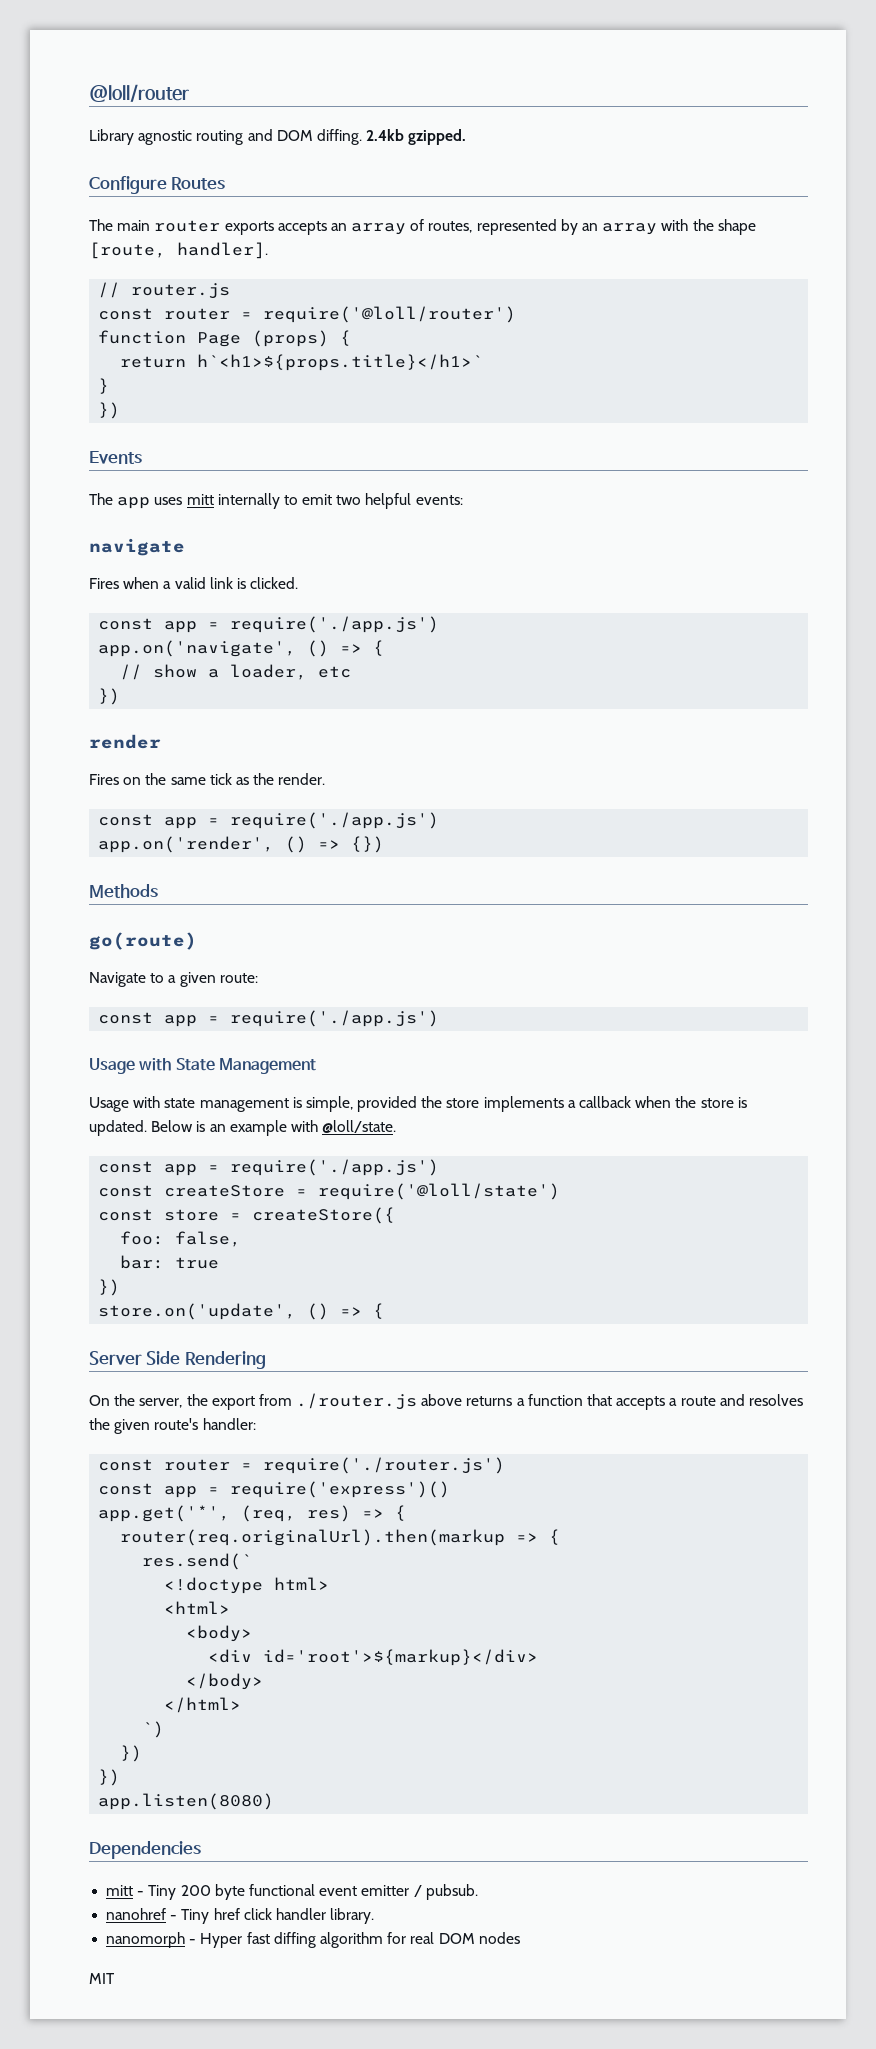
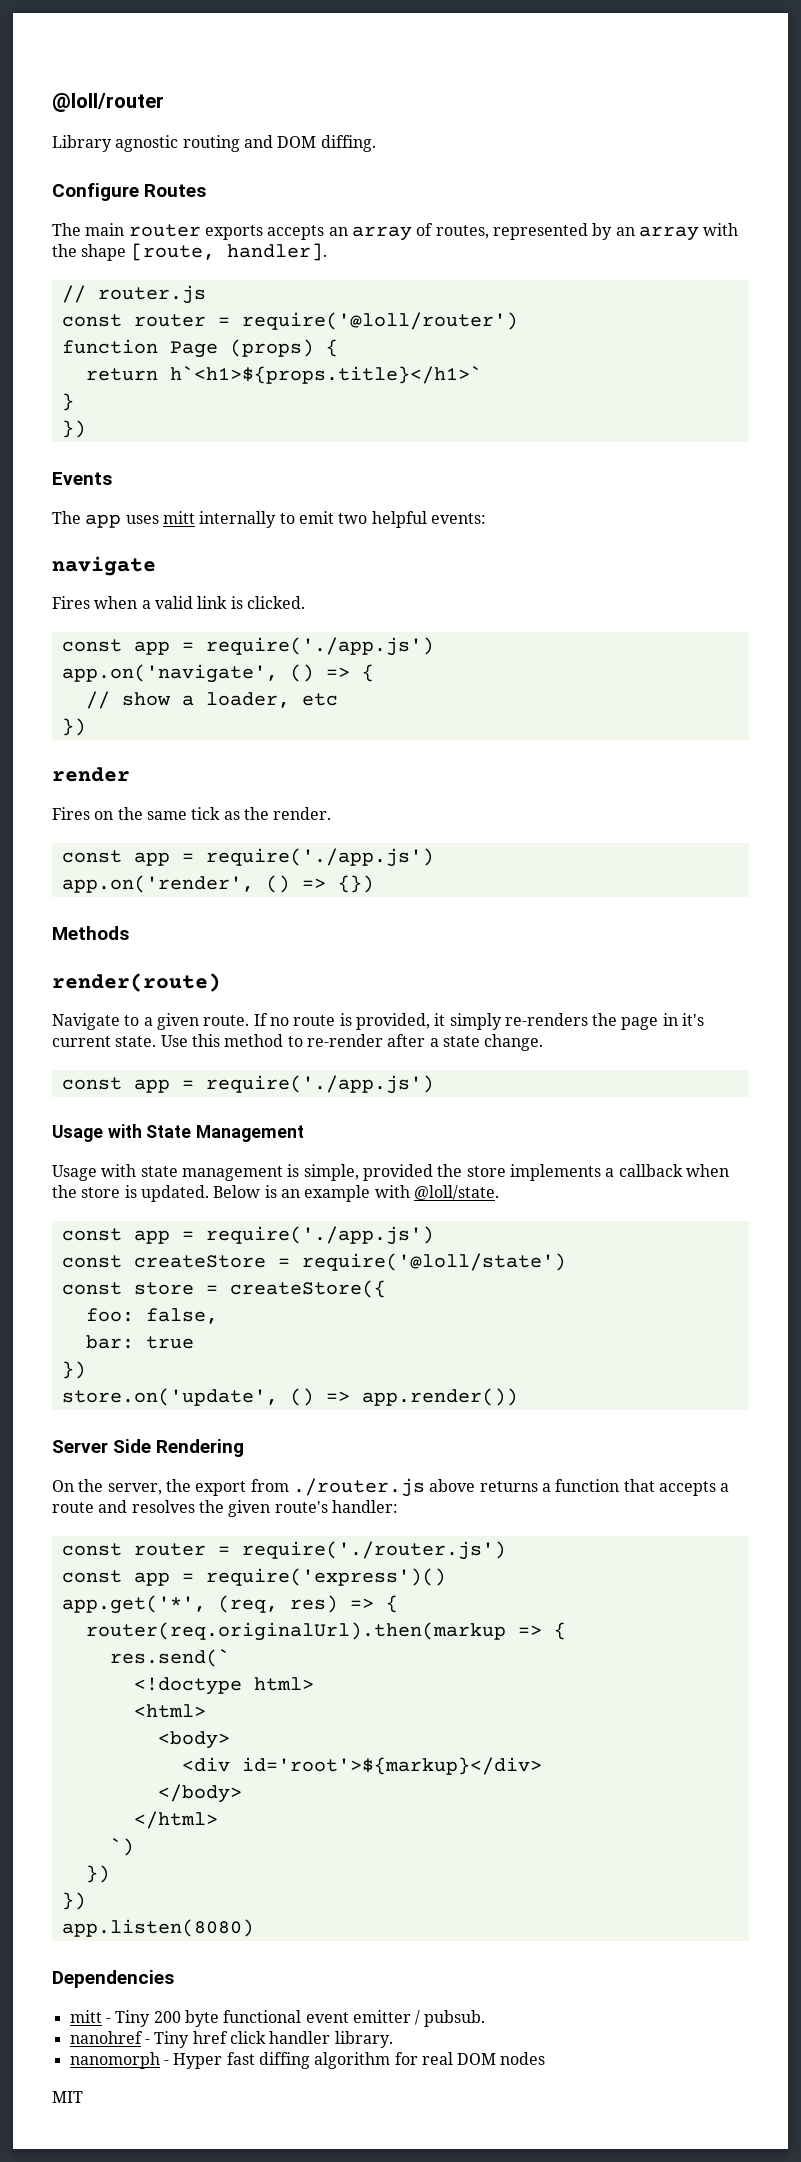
- 2.4kb gzipped.
- go(route)
+ render(route)
- Navigate to a given route:
+ Navigate to a given route. If no route is provided, it simply re-renders the page in it's current state. Use this method to re-render after a state change.
- store.on('update', () => {
+ store.on('update', () => app.render())

